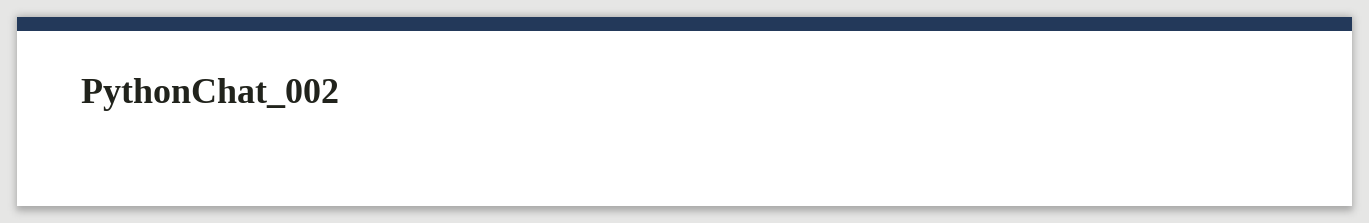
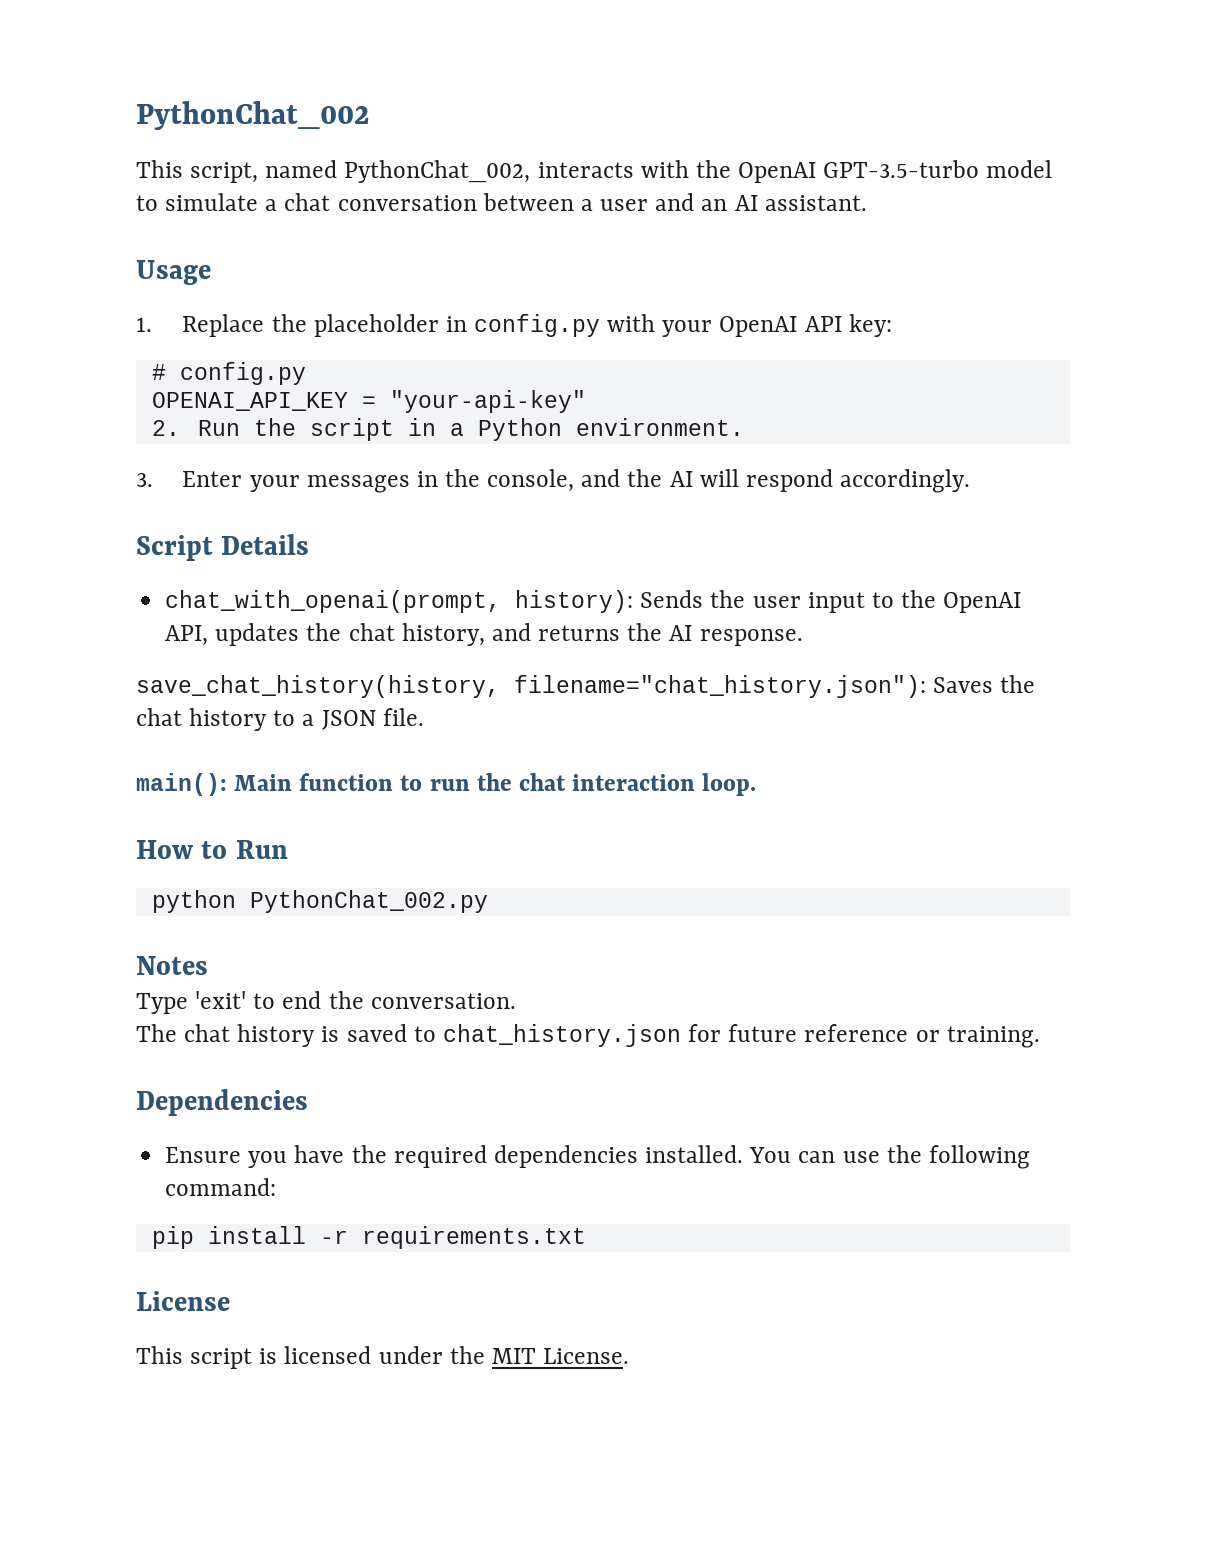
+ This script, named PythonChat_002, interacts with the OpenAI GPT-3.5-turbo model to simulate a chat conversation between a user and an AI assistant.
+ Usage
+ 1. Replace the placeholder in config.py with your OpenAI API key:
+ # config.py
+ OPENAI_API_KEY = "your-api-key"
+ 2. Run the script in a Python environment.
+ 3. Enter your messages in the console, and the AI will respond accordingly.
+ Script Details
+ chat_with_openai(prompt, history): Sends the user input to the OpenAI API, updates the chat history, and returns the AI response.
+ save_chat_history(history, filename="chat_history.json"): Saves the chat history to a JSON file.
+ main(): Main function to run the chat interaction loop.
+ How to Run
+ python PythonChat_002.py
+ Notes
+ Type 'exit' to end the conversation.
+ The chat history is saved to chat_history.json for future reference or training.
+ Dependencies
+ Ensure you have the required dependencies installed. You can use the following command:
+ pip install -r requirements.txt
+ License
+ This script is licensed under the MIT License.

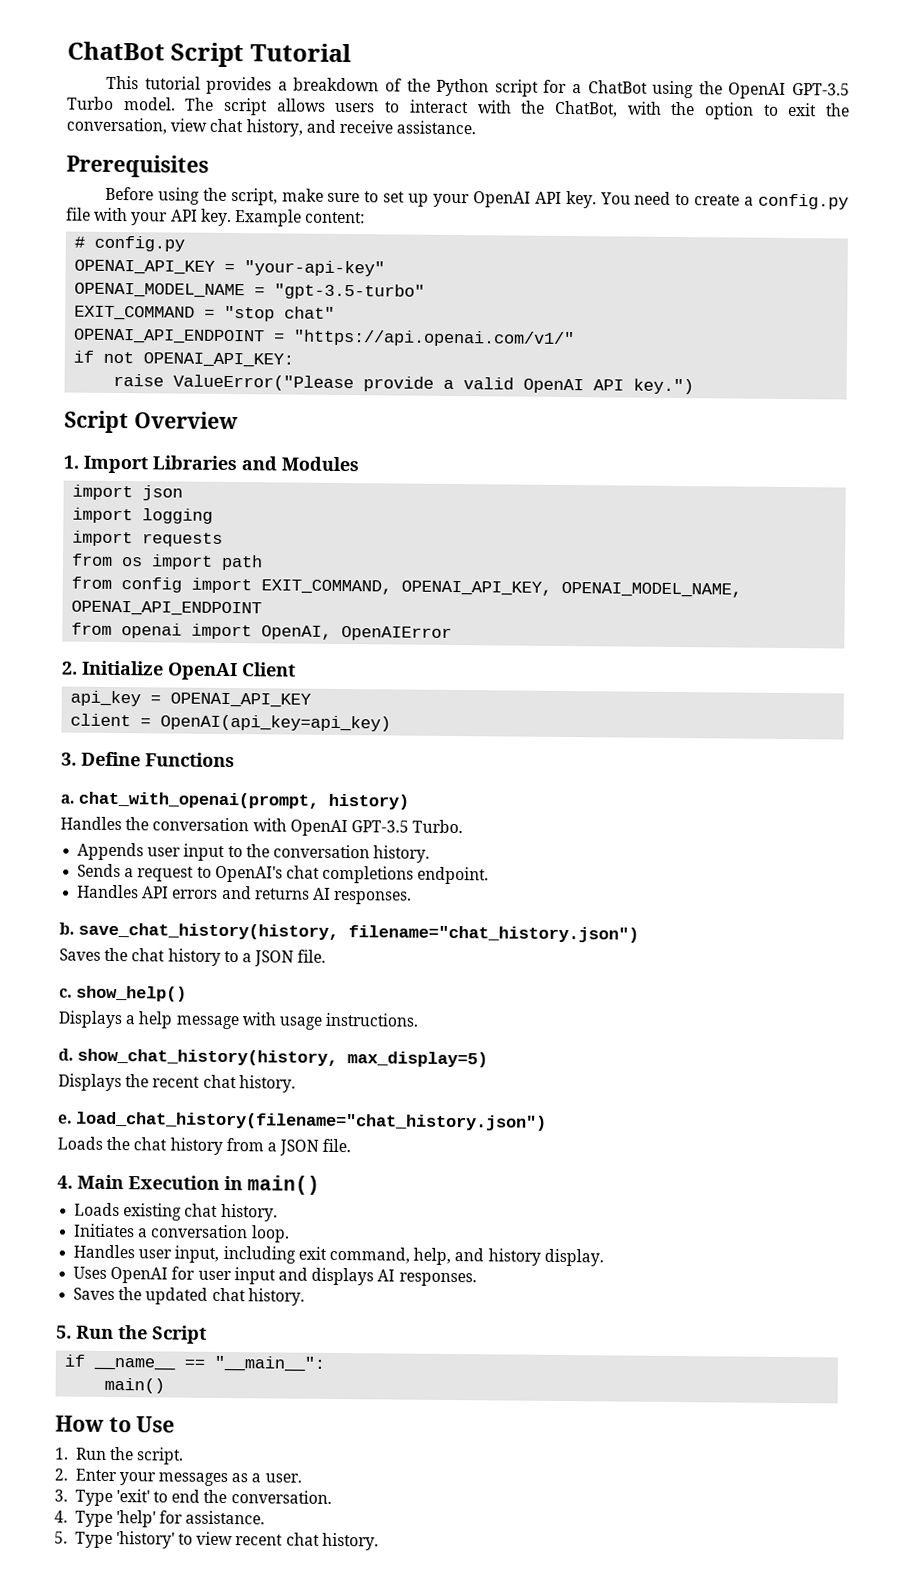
- PythonChat_002
- This script, named PythonChat_002, interacts with the OpenAI GPT-3.5-turbo model to simulate a chat conversation between a user and an AI assistant.
- Usage
- 1. Replace the placeholder in config.py with your OpenAI API key:
+ ChatBot Script Tutorial
+ This tutorial provides a breakdown of the Python script for a ChatBot using the OpenAI GPT-3.5 Turbo model. The script allows users to interact with the ChatBot, with the option to exit the conversation, view chat history, and receive assistance.
+ Prerequisites
+ Before using the script, make sure to set up your OpenAI API key. You need to create a config.py file with your API key. Example content:
- 2. Run the script in a Python environment.
- 3. Enter your messages in the console, and the AI will respond accordingly.
- Script Details
- chat_with_openai(prompt, history): Sends the user input to the OpenAI API, updates the chat history, and returns the AI response.
- save_chat_history(history, filename="chat_history.json"): Saves the chat history to a JSON file.
+ OPENAI_MODEL_NAME = "gpt-3.5-turbo"
+ EXIT_COMMAND = "stop chat"
+ OPENAI_API_ENDPOINT = "https://api.openai.com/v1/"
+ if not OPENAI_API_KEY:
+ raise ValueError("Please provide a valid OpenAI API key.")
+ Script Overview
+ 1. Import Libraries and Modules
+ import json
+ import logging
+ import requests
+ from os import path
+ from config import EXIT_COMMAND, OPENAI_API_KEY, OPENAI_MODEL_NAME, OPENAI_API_ENDPOINT
+ from openai import OpenAI, OpenAIError
+ 2. Initialize OpenAI Client
+ api_key = OPENAI_API_KEY
+ client = OpenAI(api_key=api_key)
+ 3. Define Functions
+ a. chat_with_openai(prompt, history)
+ Handles the conversation with OpenAI GPT-3.5 Turbo.
+ Appends user input to the conversation history.
+ Sends a request to OpenAI's chat completions endpoint.
+ Handles API errors and returns AI responses.
+ b. save_chat_history(history, filename="chat_history.json")
+ Saves the chat history to a JSON file.
- main(): Main function to run the chat interaction loop.
+ c. show_help()
+ Displays a help message with usage instructions.
+ d. show_chat_history(history, max_display=5)
+ Displays the recent chat history.
+ e. load_chat_history(filename="chat_history.json")
+ Loads the chat history from a JSON file.
+ 4. Main Execution in main()
+ Loads existing chat history.
+ Initiates a conversation loop.
+ Handles user input, including exit command, help, and history display.
+ Uses OpenAI for user input and displays AI responses.
+ Saves the updated chat history.
+ 5. Run the Script
+ if __name__ == "__main__":
+ main()
- How to Run
- python PythonChat_002.py
- Notes
- Type 'exit' to end the conversation.
+ How to Use
+ 1. Run the script.
+ 2. Enter your messages as a user.
+ 3. Type 'exit' to end the conversation.
- The chat history is saved to chat_history.json for future reference or training.
- Dependencies
- Ensure you have the required dependencies installed. You can use the following command:
- pip install -r requirements.txt
- License
- This script is licensed under the MIT License.
+ 4. Type 'help' for assistance.
+ 5. Type 'history' to view recent chat history.

